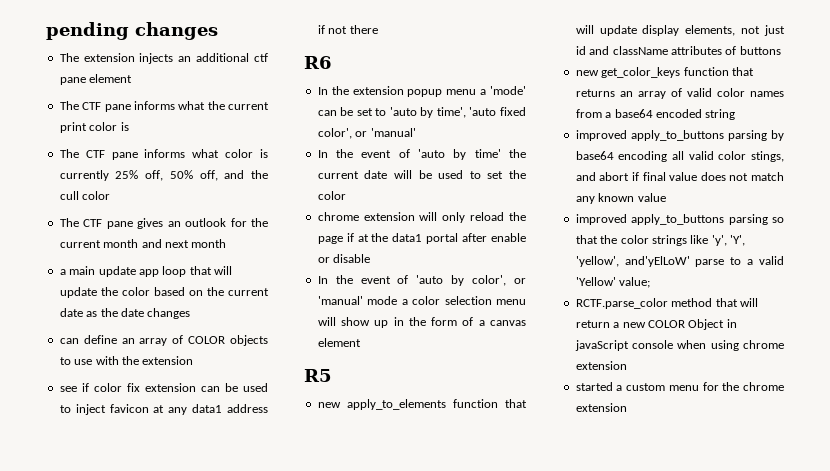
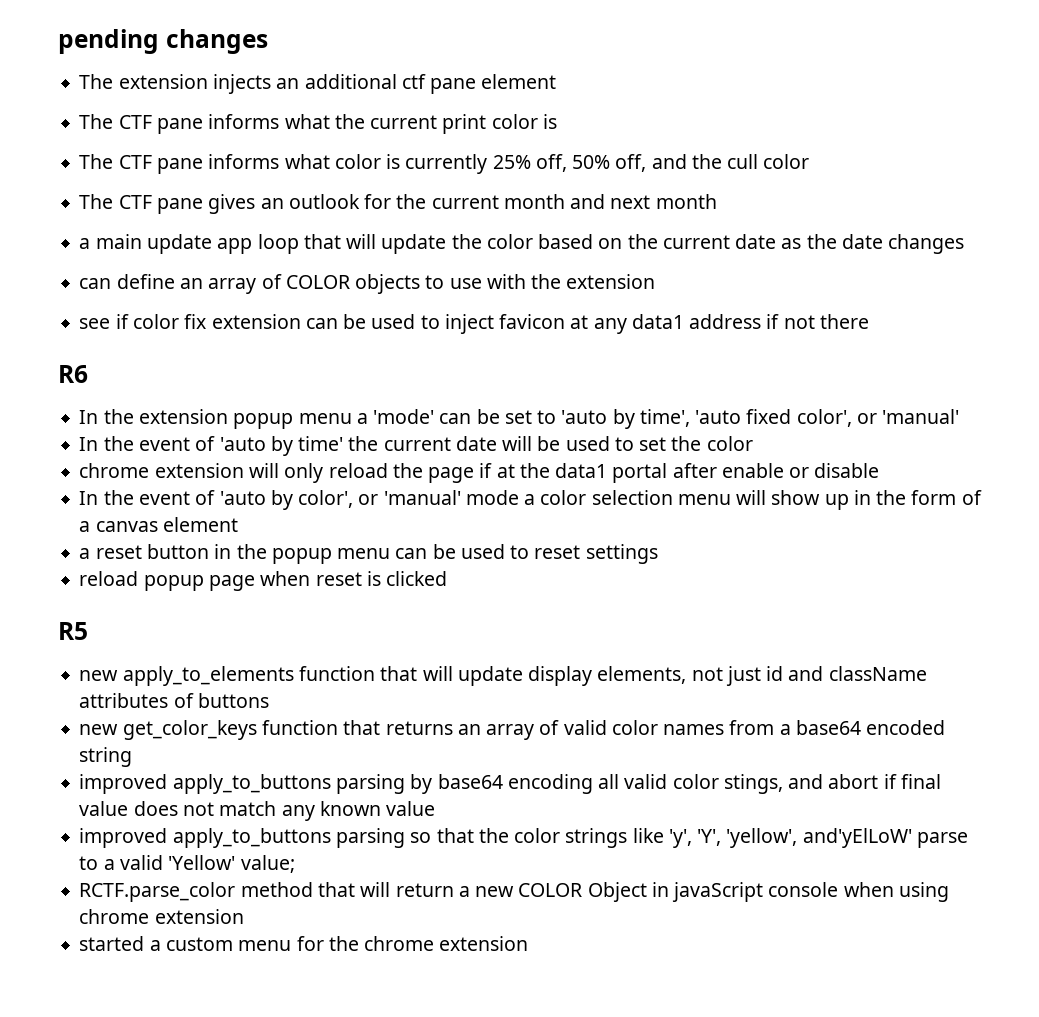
+ a reset button in the popup menu can be used to reset settings
+ reload popup page when reset is clicked

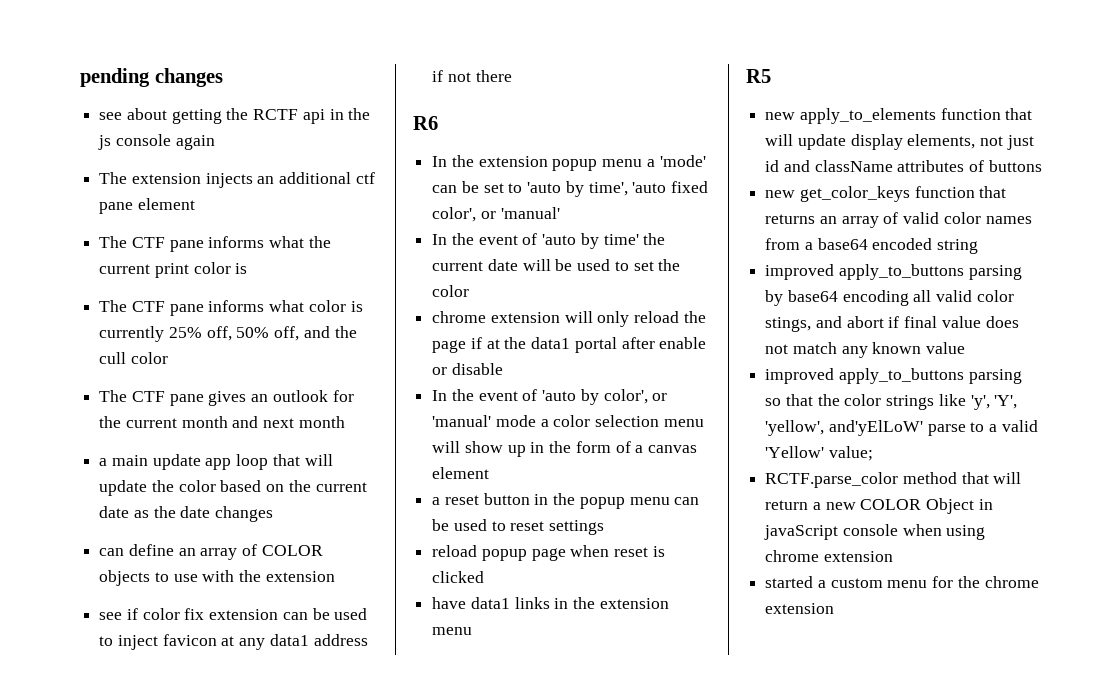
+ see about getting the RCTF api in the js console again
+ have data1 links in the extension menu

